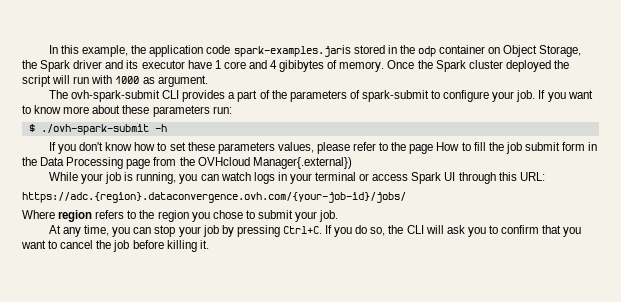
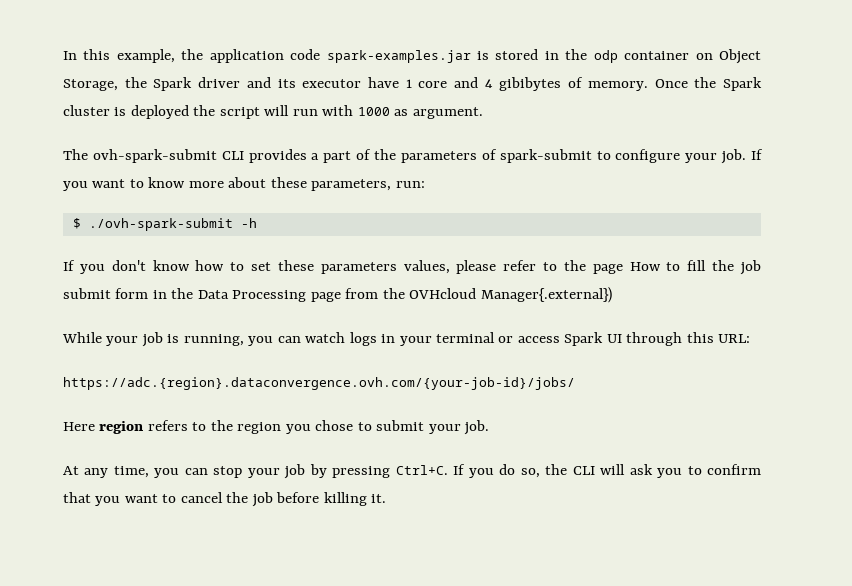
- In this example, the application code spark-examples.jaris stored in the odp container on Object Storage, the Spark driver and its executor have 1 core and 4 gibibytes of memory.
+ In this example, the application code spark-examples.jar is stored in the odp container on Object Storage, the Spark driver and its executor have 1 core and 4 gibibytes of memory.
- Once the Spark cluster deployed the script will run with 1000 as argument.
+ Once the Spark cluster is deployed the script will run with 1000 as argument.
- If you want to know more about these parameters run:
+ If you want to know more about these parameters, run:
- Where region refers to the region you chose to submit your job.
+ Here region refers to the region you chose to submit your job.

